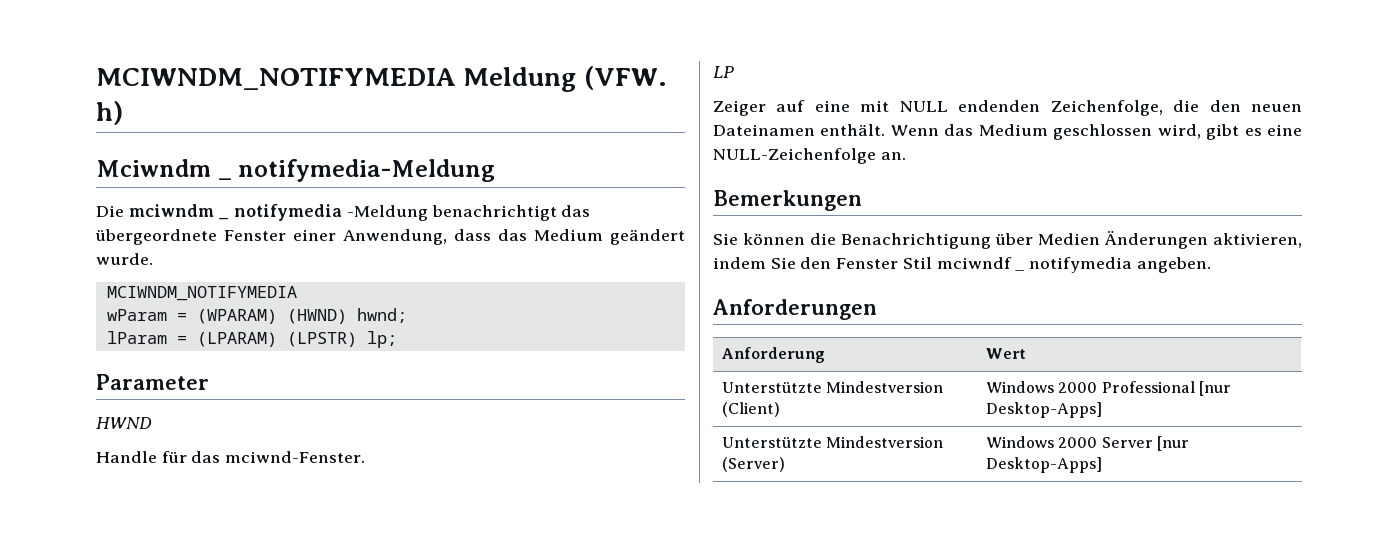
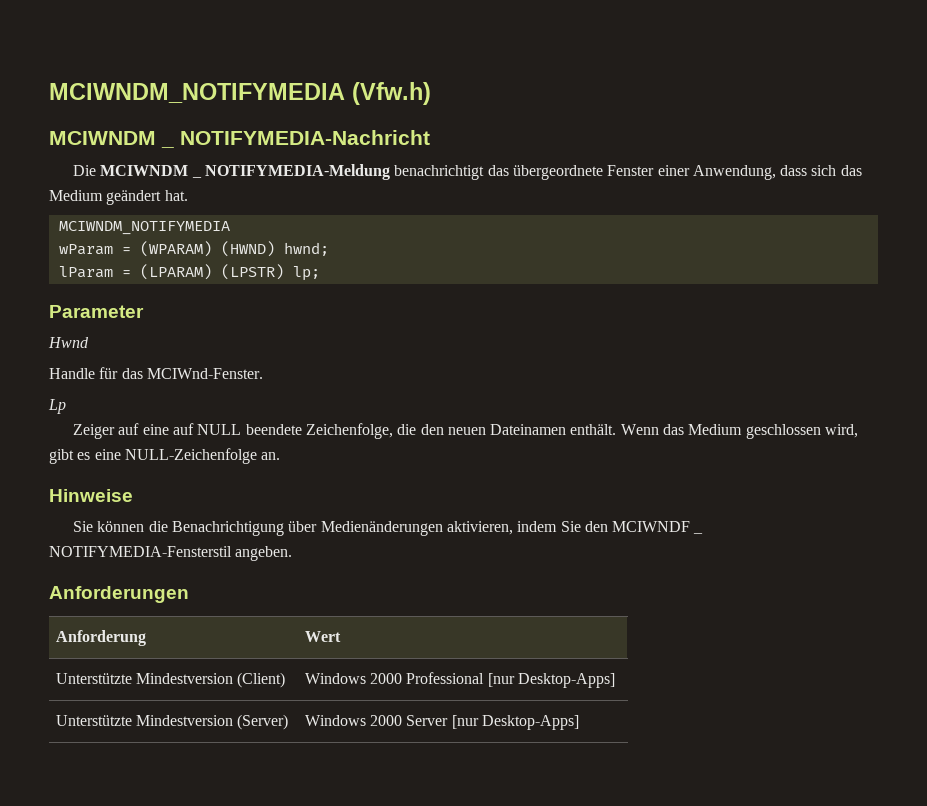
- MCIWNDM_NOTIFYMEDIA Meldung (VFW. h)
- Mciwndm _ notifymedia-Meldung
- Die mciwndm _ notifymedia -Meldung benachrichtigt das übergeordnete Fenster einer Anwendung, dass das Medium geändert wurde.
+ MCIWNDM_NOTIFYMEDIA (Vfw.h)
+ MCIWNDM _ NOTIFYMEDIA-Nachricht
+ Die MCIWNDM _ NOTIFYMEDIA-Meldung benachrichtigt das übergeordnete Fenster einer Anwendung, dass sich das Medium geändert hat.
- HWND
+ Hwnd
- Handle für das mciwnd-Fenster.
- LP
+ Handle für das MCIWnd-Fenster.
+ Lp
- Zeiger auf eine mit NULL endenden Zeichenfolge, die den neuen Dateinamen enthält.
+ Zeiger auf eine auf NULL beendete Zeichenfolge, die den neuen Dateinamen enthält.
- Bemerkungen
+ Hinweise
- Sie können die Benachrichtigung über Medien Änderungen aktivieren, indem Sie den Fenster Stil mciwndf _ notifymedia angeben.
+ Sie können die Benachrichtigung über Medienänderungen aktivieren, indem Sie den MCIWNDF _ NOTIFYMEDIA-Fensterstil angeben.

